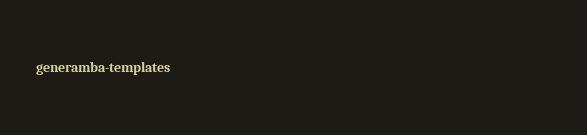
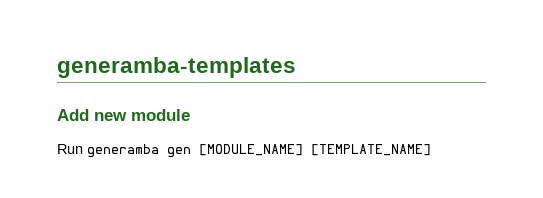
+ Add new module
+ Run generamba gen [MODULE_NAME] [TEMPLATE_NAME]

